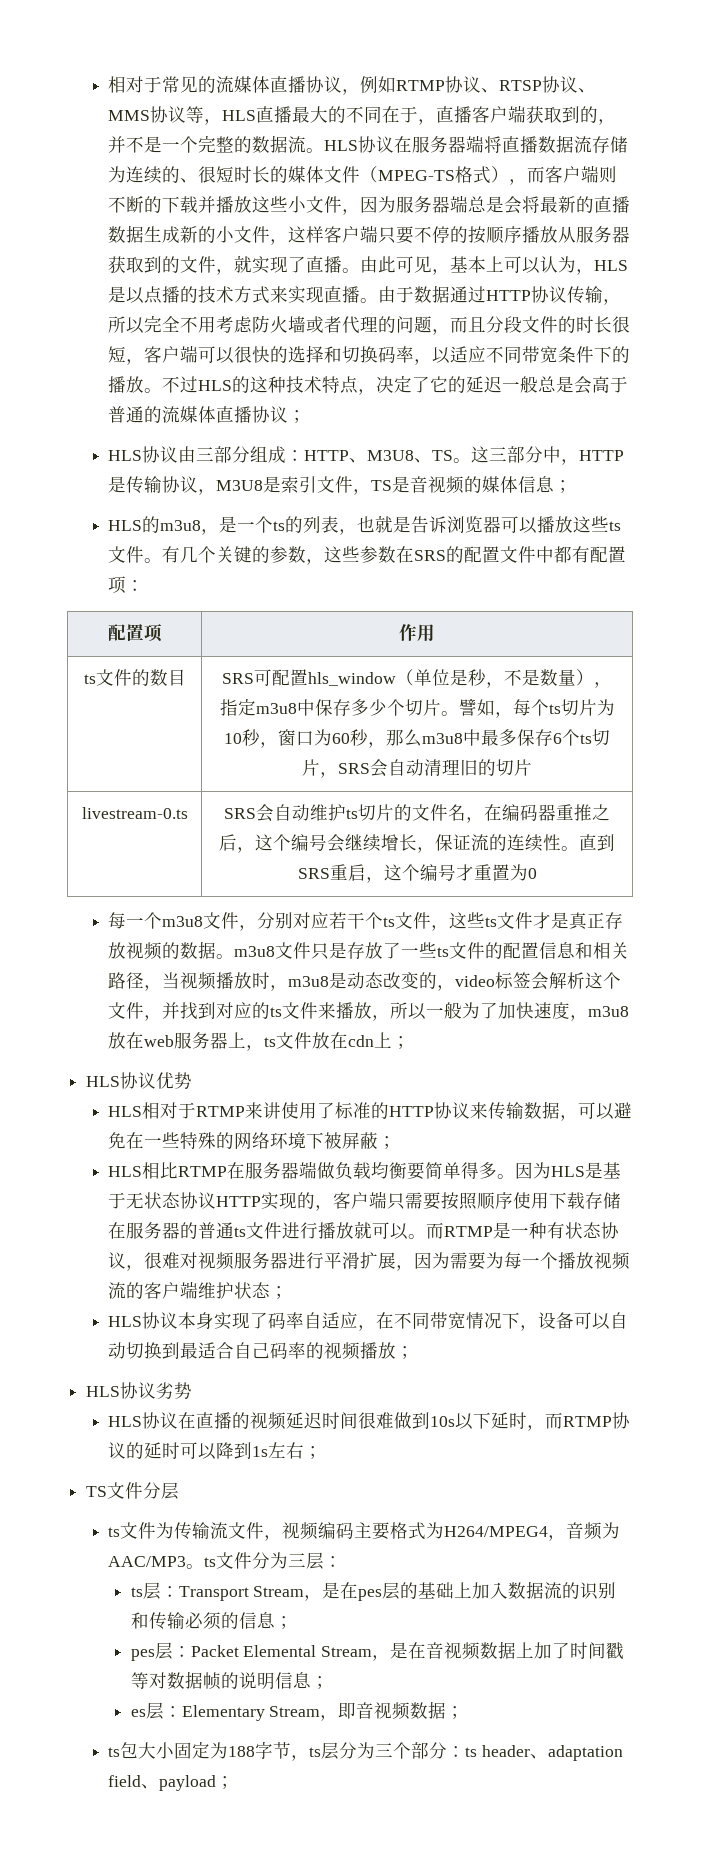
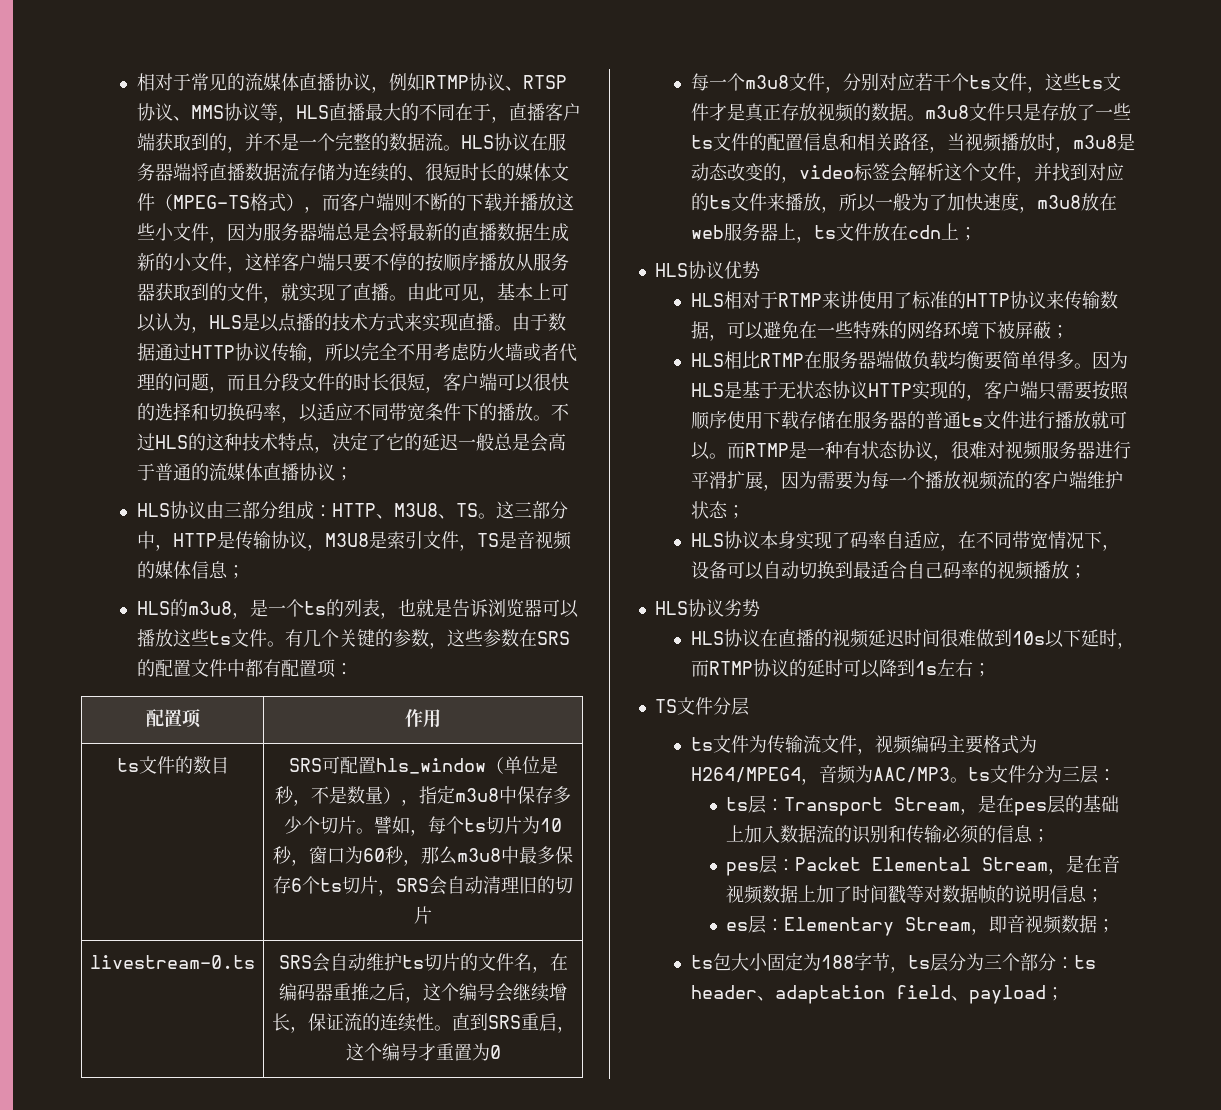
- HLS协议在服务器端将直播数据流存储为连续的、很短时⻓的媒体⽂件（MPEG-TS格式），⽽客户端则不断的下载并播放这些⼩⽂件，因为服务器端总是会将最新的直播数据⽣成新的⼩⽂件，这样客户端只要不停的按顺序播放从服务器获取到的⽂件，就实现了直播。
+ HLS协议在服务器端将直播数据流存储为连续的、很短时长的媒体⽂件（MPEG-TS格式），⽽客户端则不断的下载并播放这些⼩⽂件，因为服务器端总是会将最新的直播数据⽣成新的⼩⽂件，这样客户端只要不停的按顺序播放从服务器获取到的⽂件，就实现了直播。
- 由于数据通过HTTP协议传输，所以完全不⽤考虑防⽕墙或者代理的问题，⽽且分段⽂件的时⻓很短，客户端可以很快的选择和切换码率，以适应不同带宽条件下的播放。
+ 由于数据通过HTTP协议传输，所以完全不⽤考虑防⽕墙或者代理的问题，⽽且分段⽂件的时长很短，客户端可以很快的选择和切换码率，以适应不同带宽条件下的播放。
- livestream-0.ts | SRS会⾃动维护ts切⽚的⽂件名，在编码器重推之后，这个编号会继续增⻓，保证流的连续性。直到SRS重启，这个编号才重置为0
+ livestream-0.ts | SRS会⾃动维护ts切⽚的⽂件名，在编码器重推之后，这个编号会继续增长，保证流的连续性。直到SRS重启，这个编号才重置为0

